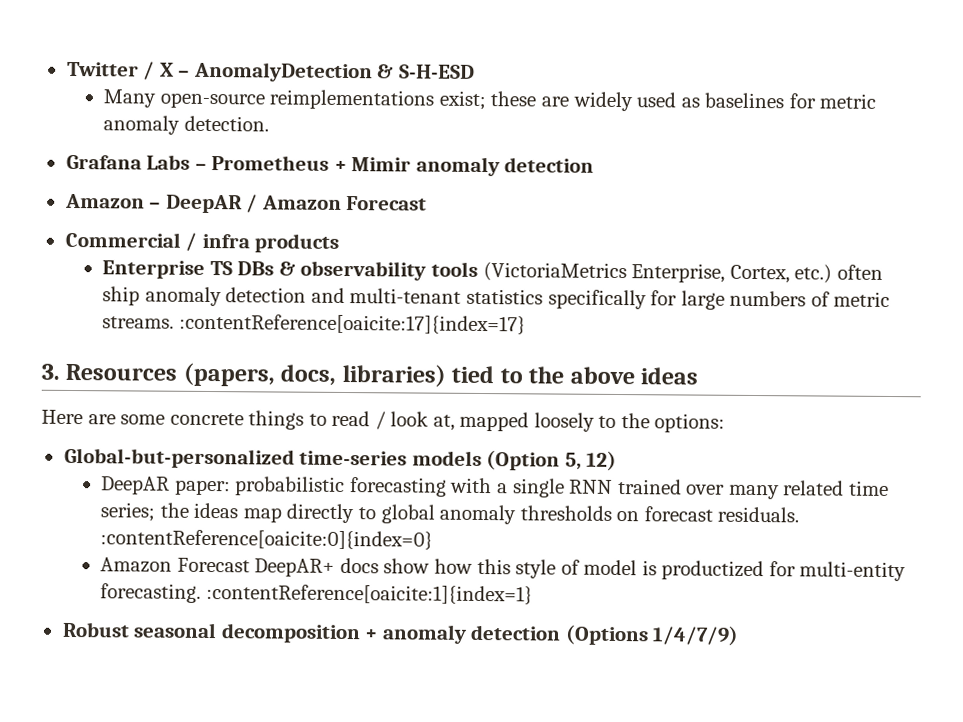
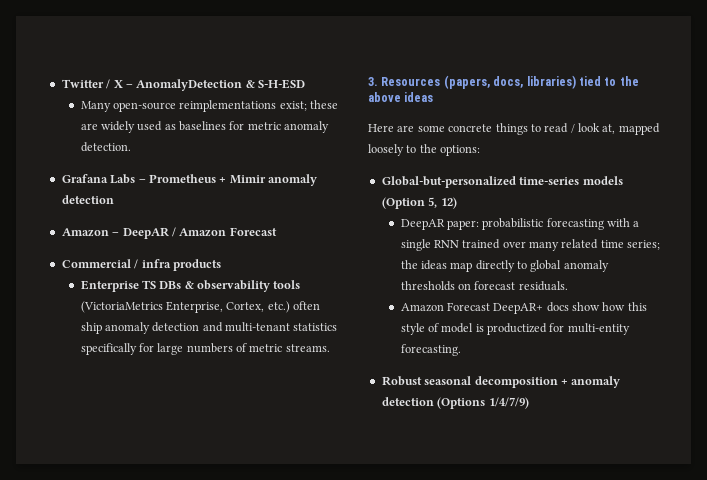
- Enterprise TS DBs & observability tools (VictoriaMetrics Enterprise, Cortex, etc.) often ship anomaly detection and multi-tenant statistics specifically for large numbers of metric streams. :contentReference[oaicite:17]{index=17}
+ Enterprise TS DBs & observability tools (VictoriaMetrics Enterprise, Cortex, etc.) often ship anomaly detection and multi-tenant statistics specifically for large numbers of metric streams.
- DeepAR paper: probabilistic forecasting with a single RNN trained over many related time series; the ideas map directly to global anomaly thresholds on forecast residuals. :contentReference[oaicite:0]{index=0}
+ DeepAR paper: probabilistic forecasting with a single RNN trained over many related time series; the ideas map directly to global anomaly thresholds on forecast residuals.
- Amazon Forecast DeepAR+ docs show how this style of model is productized for multi-entity forecasting. :contentReference[oaicite:1]{index=1}
+ Amazon Forecast DeepAR+ docs show how this style of model is productized for multi-entity forecasting.

